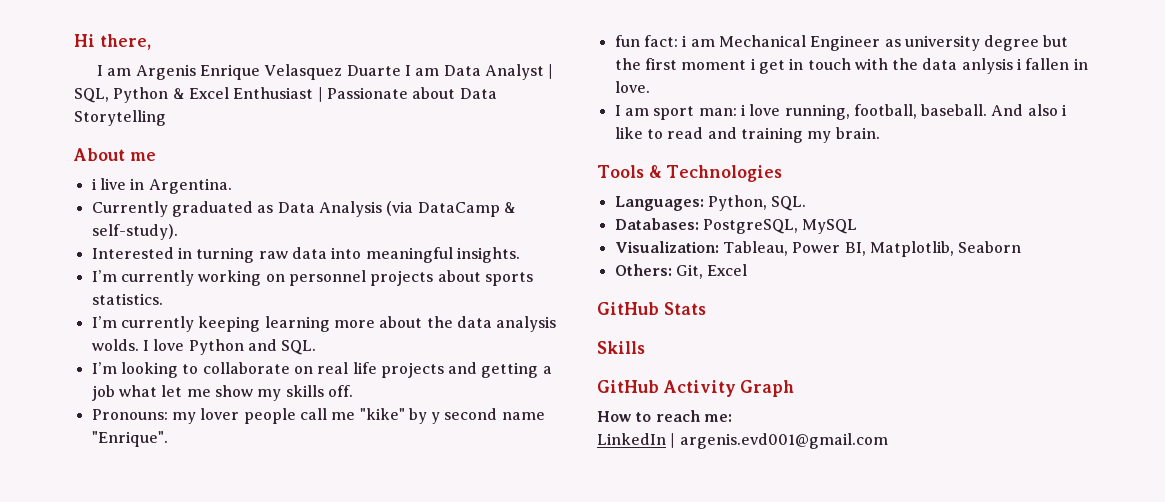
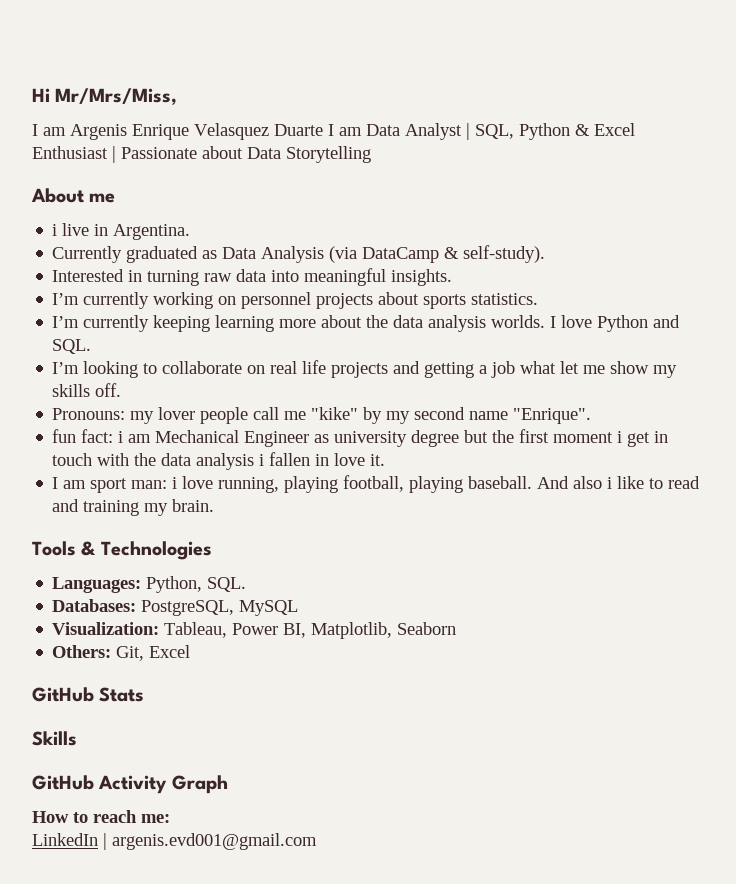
- Hi there,
+ Hi Mr/Mrs/Miss,
- I’m currently keeping learning more about the data analysis wolds.
+ I’m currently keeping learning more about the data analysis worlds.
- Pronouns: my lover people call me "kike" by y second name "Enrique".
+ Pronouns: my lover people call me "kike" by my second name "Enrique".
- fun fact: i am Mechanical Engineer as university degree but the first moment i get in touch with the data anlysis i fallen in love.
+ fun fact: i am Mechanical Engineer as university degree but the first moment i get in touch with the data analysis i fallen in love it.
- I am sport man: i love running, football, baseball.
+ I am sport man: i love running, playing football, playing baseball.

